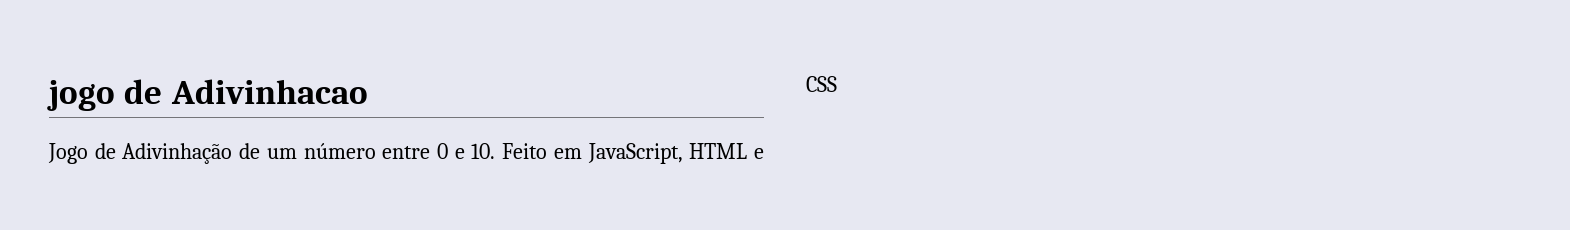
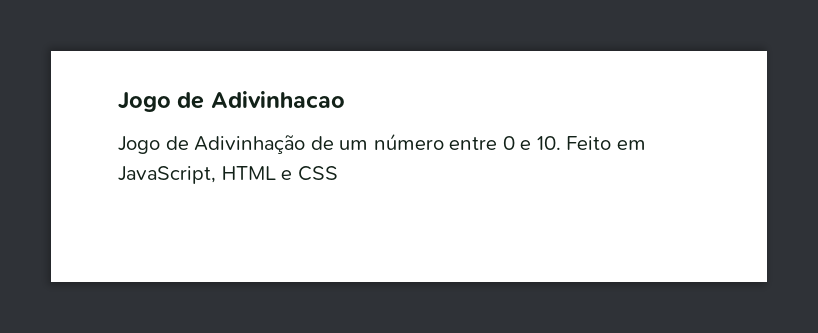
- jogo de Adivinhacao
+ Jogo de Adivinhacao

